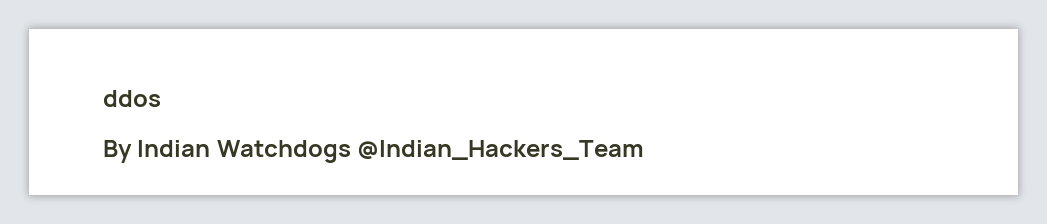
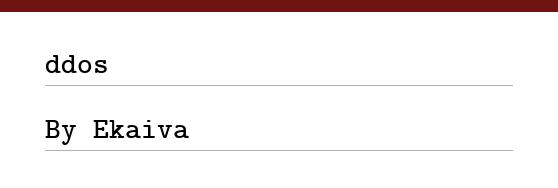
- By Indian Watchdogs @Indian_Hackers_Team
+ By Ekaiva

